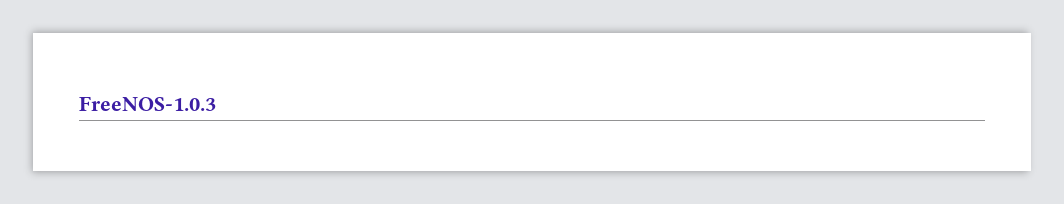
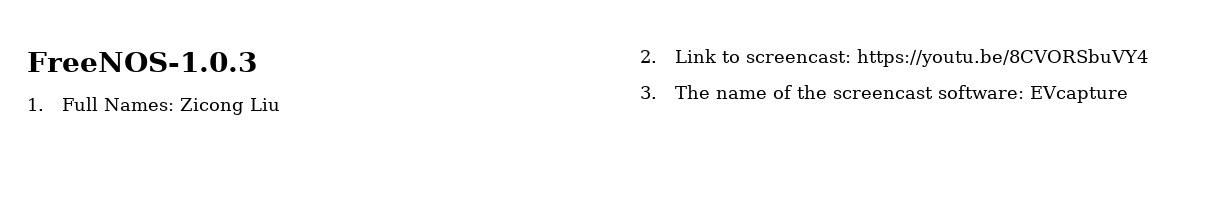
+ 1. Full Names: Zicong Liu
+ 2. Link to screencast: https://youtu.be/8CVORSbuVY4
+ 3. The name of the screencast software: EVcapture

